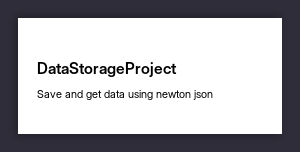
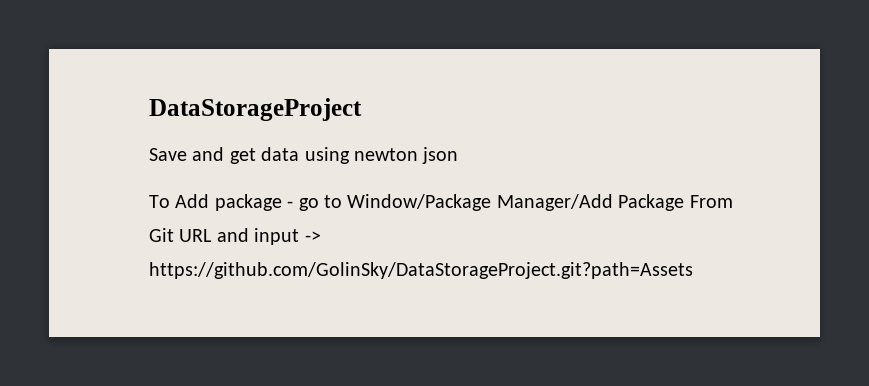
+ To Add package - go to Window/Package Manager/Add Package From Git URL and input -> https://github.com/GolinSky/DataStorageProject.git?path=Assets

